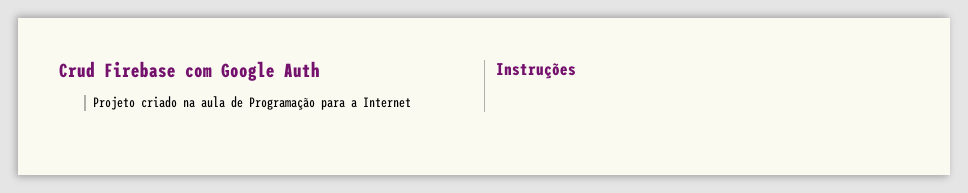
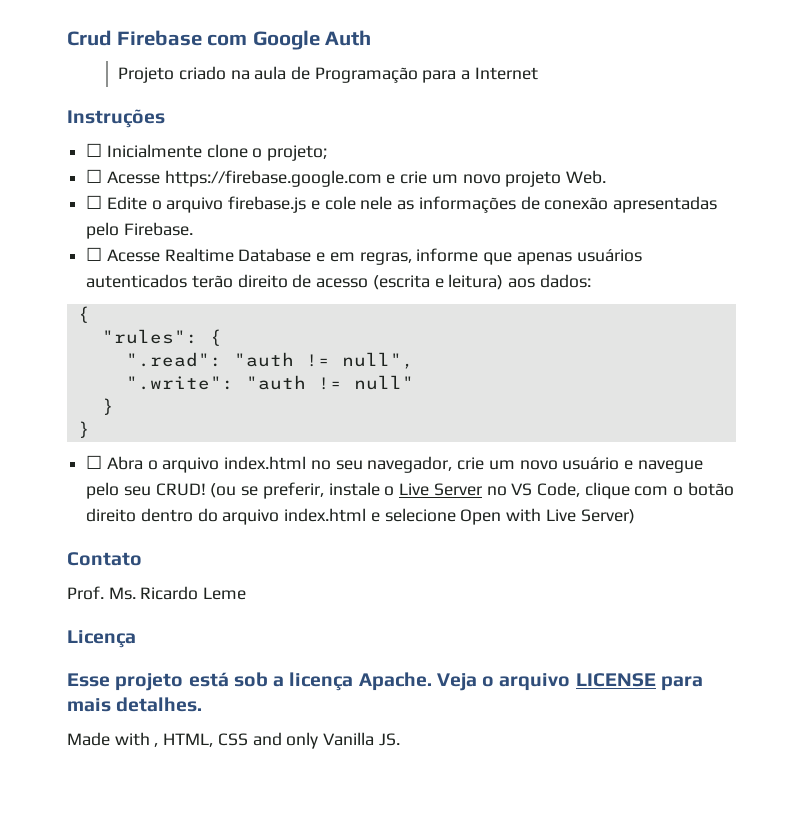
+ ☐ Inicialmente clone o projeto;
+ ☐ Acesse https://firebase.google.com e crie um novo projeto Web.
+ ☐ Edite o arquivo firebase.js e cole nele as informações de conexão apresentadas pelo Firebase.
+ ☐ Acesse Realtime Database e em regras, informe que apenas usuários autenticados terão direito de acesso (escrita e leitura) aos dados:
+ {
+ "rules": {
+ ".read": "auth != null",
+ ".write": "auth != null"
+ }
+ }
+ ☐ Abra o arquivo index.html no seu navegador, crie um novo usuário e navegue pelo seu CRUD! (ou se preferir, instale o Live Server no VS Code, clique com o botão direito dentro do arquivo index.html e selecione Open with Live Server)
+ Contato
+ Prof. Ms. Ricardo Leme
+ Licença
+ Esse projeto está sob a licença Apache. Veja o arquivo LICENSE para mais detalhes.
+ Made with , HTML, CSS and only Vanilla JS.

